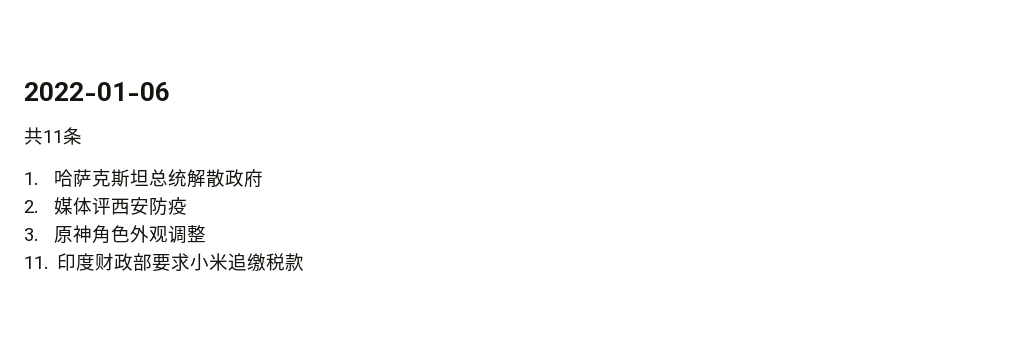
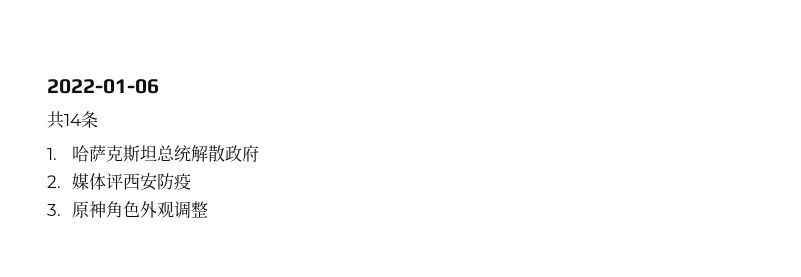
- 共11条
+ 共14条
- 11.印度财政部要求小米追缴税款

